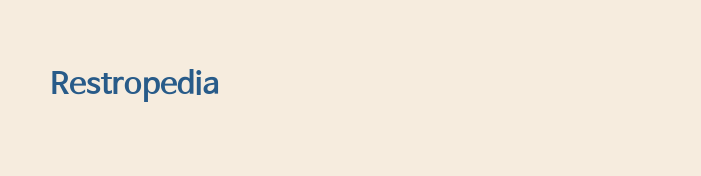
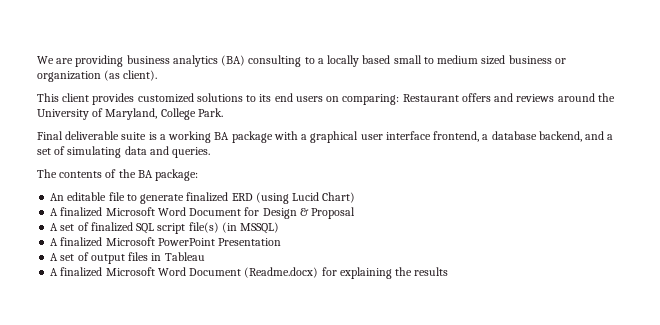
- Restropedia
+ We are providing business analytics (BA) consulting to a locally based small to medium sized business or organization (as client).
+ This client provides customized solutions to its end users on comparing: Restaurant offers and reviews around the University of Maryland, College Park.
+ Final deliverable suite is a working BA package with a graphical user interface frontend, a database backend, and a set of simulating data and queries.
+ The contents of the BA package:
+ An editable file to generate finalized ERD (using Lucid Chart)
+ A finalized Microsoft Word Document for Design & Proposal
+ A set of finalized SQL script file(s) (in MSSQL)
+ A finalized Microsoft PowerPoint Presentation
+ A set of output files in Tableau
+ A finalized Microsoft Word Document (Readme.docx) for explaining the results

